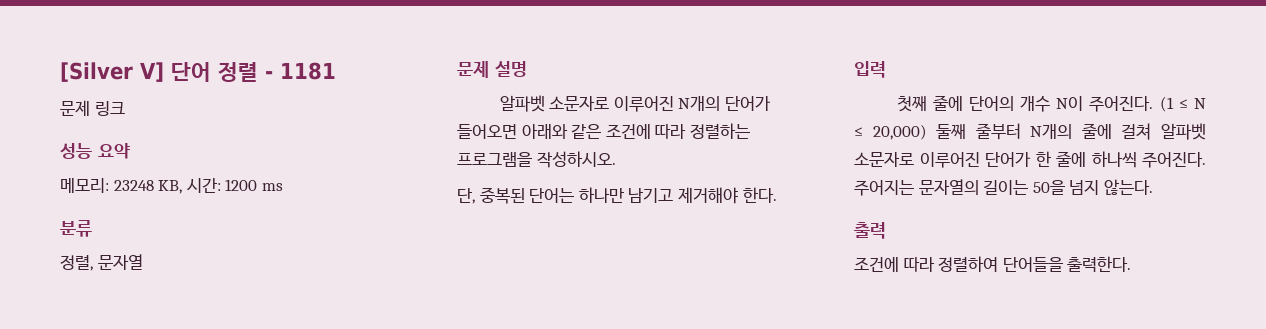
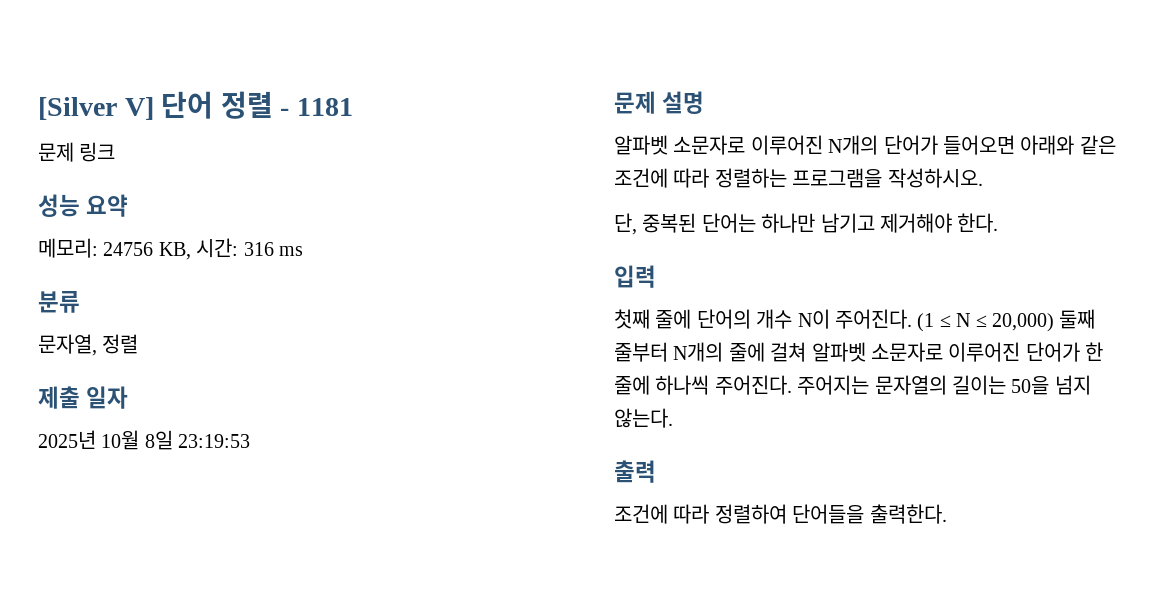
- 메모리: 23248 KB, 시간: 1200 ms
+ 메모리: 24756 KB, 시간: 316 ms
- 정렬, 문자열
+ 문자열, 정렬
+ 제출 일자
+ 2025년 10월 8일 23:19:53

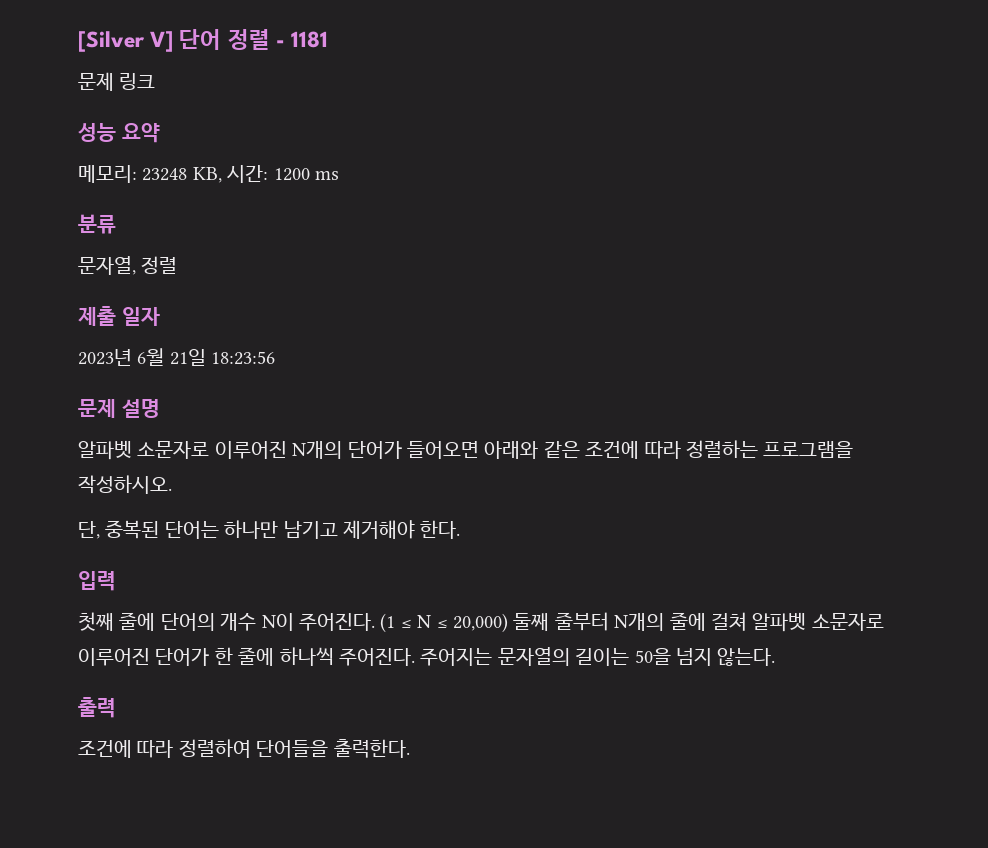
- 메모리: 24756 KB, 시간: 316 ms
+ 메모리: 23248 KB, 시간: 1200 ms
- 2025년 10월 8일 23:19:53
+ 2023년 6월 21일 18:23:56

